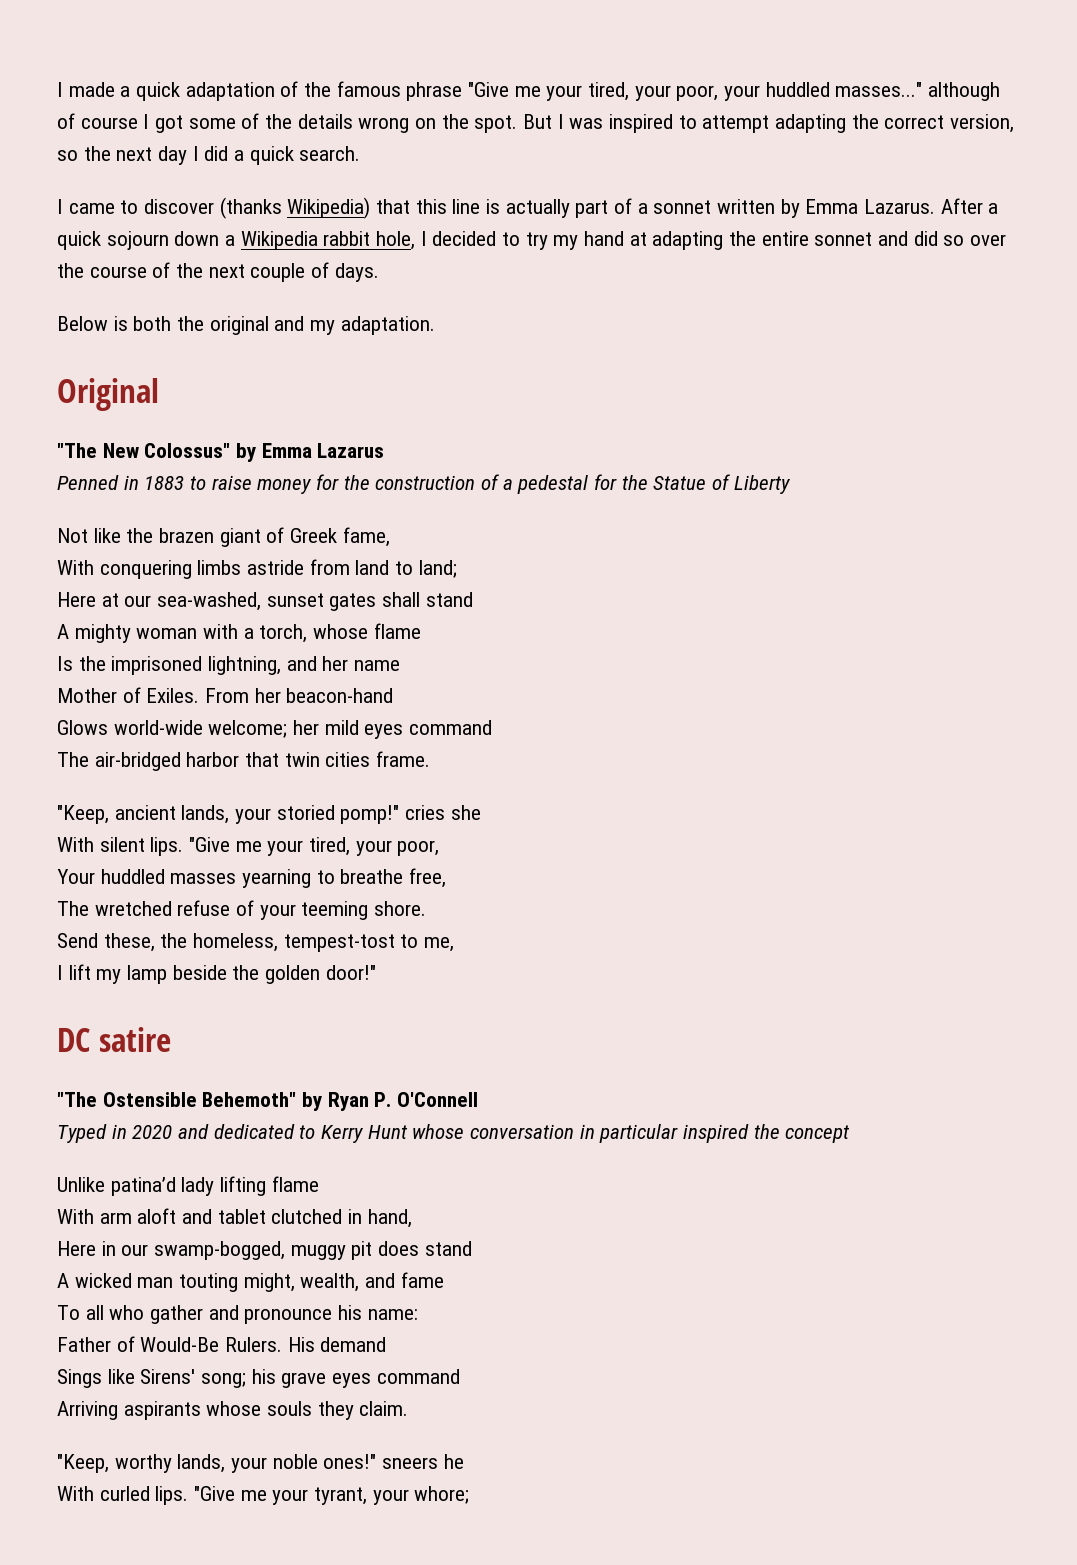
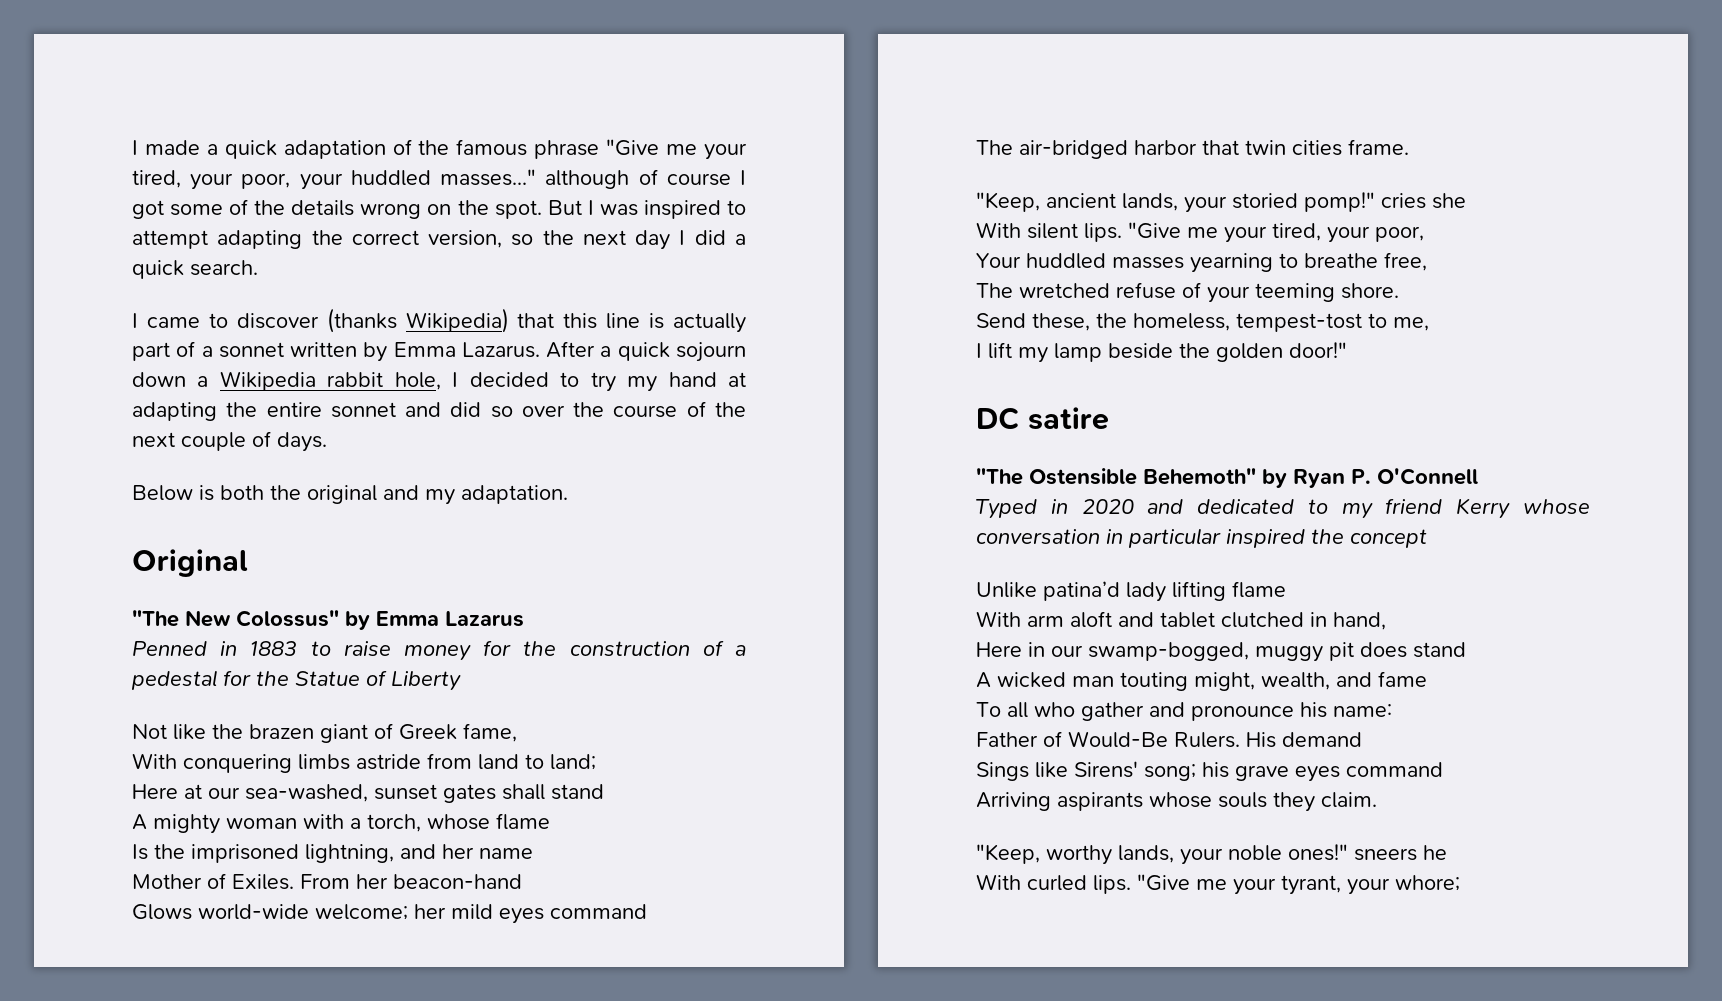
- Typed in 2020 and dedicated to Kerry Hunt whose conversation in particular inspired the concept
+ Typed in 2020 and dedicated to my friend Kerry whose conversation in particular inspired the concept

